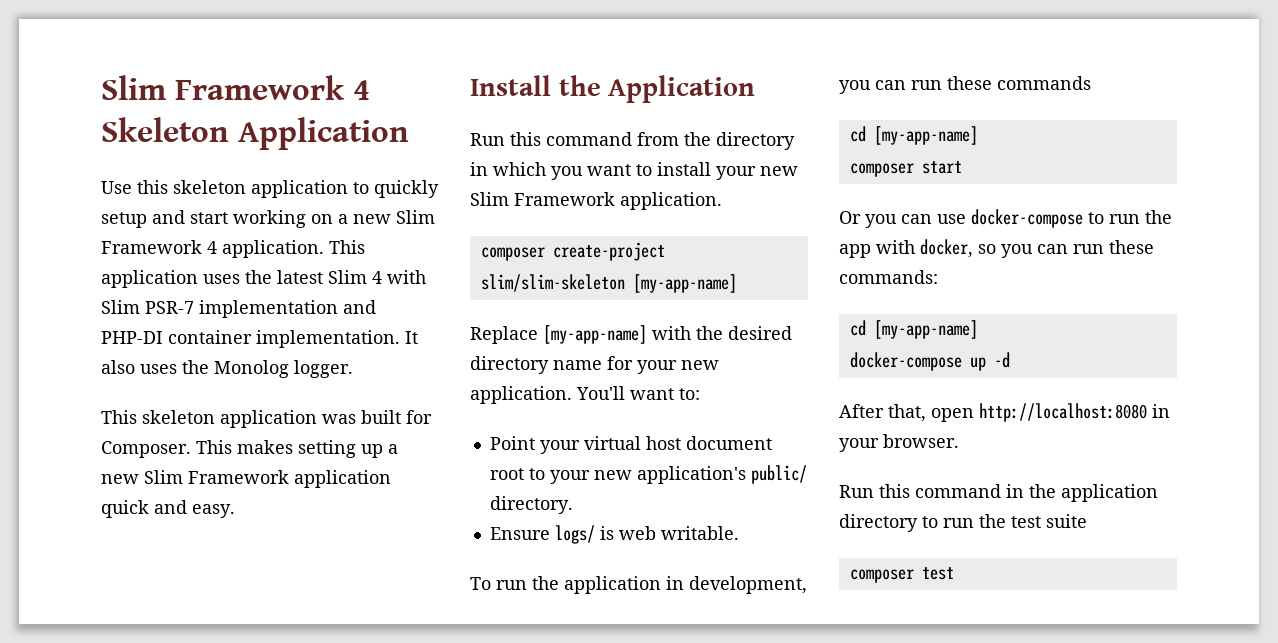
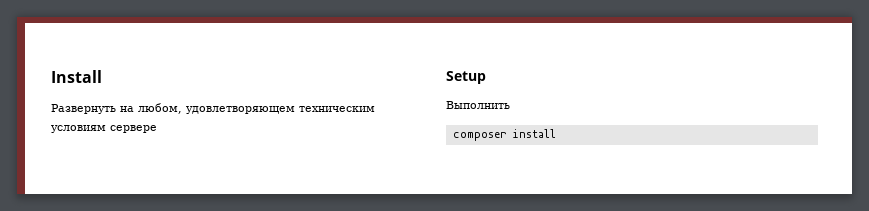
- Slim Framework 4 Skeleton Application
- Use this skeleton application to quickly setup and start working on a new Slim Framework 4 application. This application uses the latest Slim 4 with Slim PSR-7 implementation and PHP-DI container implementation. It also uses the Monolog logger.
- This skeleton application was built for Composer. This makes setting up a new Slim Framework application quick and easy.
- Install the Application
- Run this command from the directory in which you want to install your new Slim Framework application.
- composer create-project slim/slim-skeleton [my-app-name]
- Replace [my-app-name] with the desired directory name for your new application. You'll want to:
- Point your virtual host document root to your new application's public/ directory.
- Ensure logs/ is web writable.
- To run the application in development, you can run these commands
- cd [my-app-name]
- composer start
- Or you can use docker-compose to run the app with docker, so you can run these commands:
- cd [my-app-name]
- docker-compose up -d
- After that, open http://localhost:8080 in your browser.
- Run this command in the application directory to run the test suite
- composer test
+ Install
+ Развернуть на любом, удовлетворяющем техническим условиям сервере
+ Setup
+ Выполнить
+ composer install

